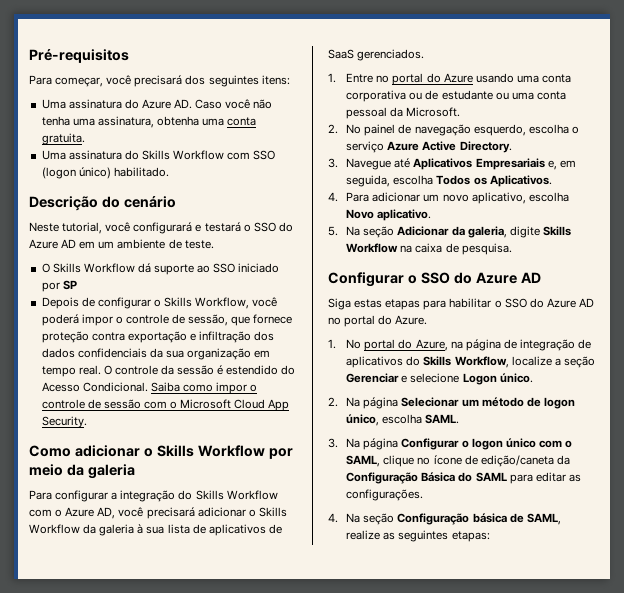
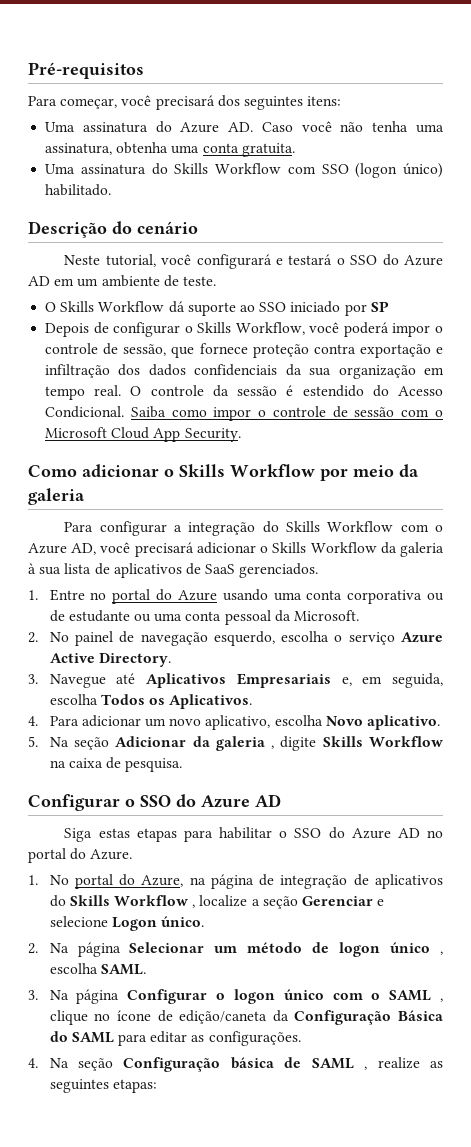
- 5. Na seção Adicionar da galeria, digite Skills Workflow na caixa de pesquisa.
+ 5. Na seção Adicionar da galeria , digite Skills Workflow na caixa de pesquisa.
- 1. No portal do Azure, na página de integração de aplicativos do Skills Workflow, localize a seção Gerenciar e selecione Logon único.
+ 1. No portal do Azure, na página de integração de aplicativos do Skills Workflow , localize a seção Gerenciar e selecione Logon único.
- 2. Na página Selecionar um método de logon único, escolha SAML.
+ 2. Na página Selecionar um método de logon único , escolha SAML.
- 3. Na página Configurar o logon único com o SAML, clique no ícone de edição/caneta da Configuração Básica do SAML para editar as configurações.
+ 3. Na página Configurar o logon único com o SAML , clique no ícone de edição/caneta da Configuração Básica do SAML para editar as configurações.
- 4. Na seção Configuração básica de SAML, realize as seguintes etapas:
+ 4. Na seção Configuração básica de SAML , realize as seguintes etapas:

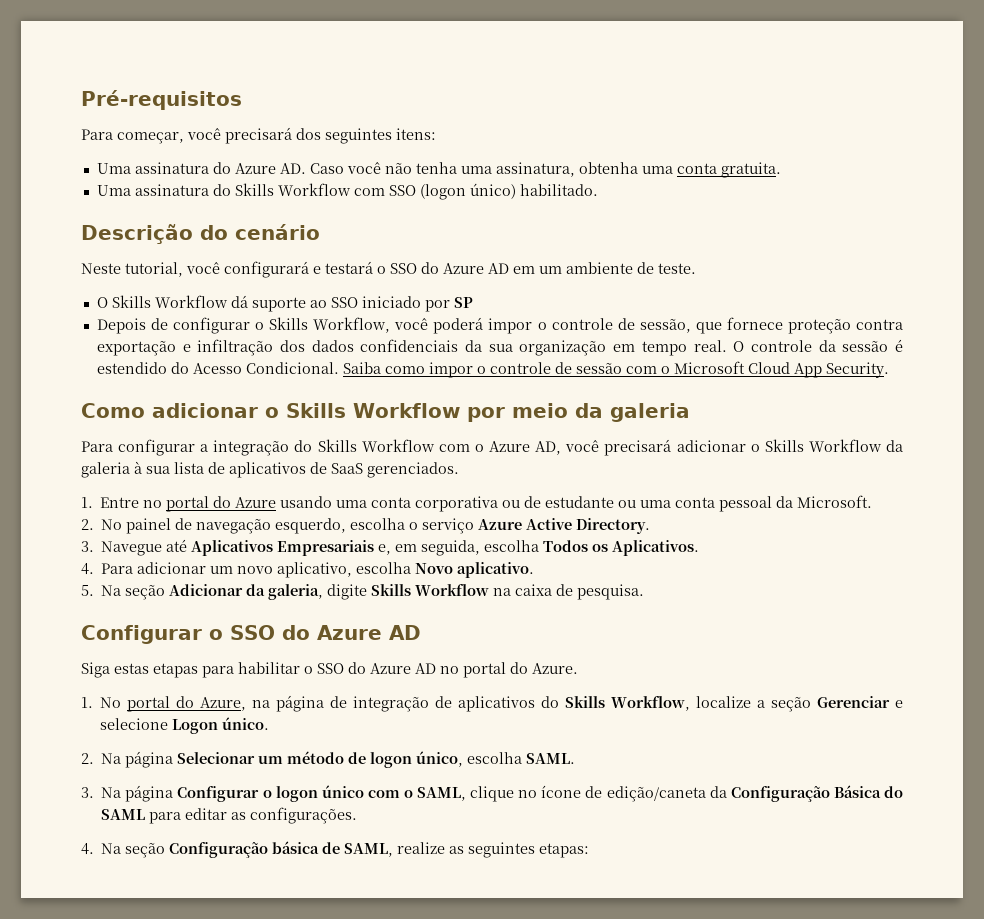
- 5. Na seção Adicionar da galeria , digite Skills Workflow na caixa de pesquisa.
+ 5. Na seção Adicionar da galeria, digite Skills Workflow na caixa de pesquisa.
- 1. No portal do Azure, na página de integração de aplicativos do Skills Workflow , localize a seção Gerenciar e selecione Logon único.
+ 1. No portal do Azure, na página de integração de aplicativos do Skills Workflow, localize a seção Gerenciar e selecione Logon único.
- 2. Na página Selecionar um método de logon único , escolha SAML.
+ 2. Na página Selecionar um método de logon único, escolha SAML.
- 3. Na página Configurar o logon único com o SAML , clique no ícone de edição/caneta da Configuração Básica do SAML para editar as configurações.
+ 3. Na página Configurar o logon único com o SAML, clique no ícone de edição/caneta da Configuração Básica do SAML para editar as configurações.
- 4. Na seção Configuração básica de SAML , realize as seguintes etapas:
+ 4. Na seção Configuração básica de SAML, realize as seguintes etapas:

